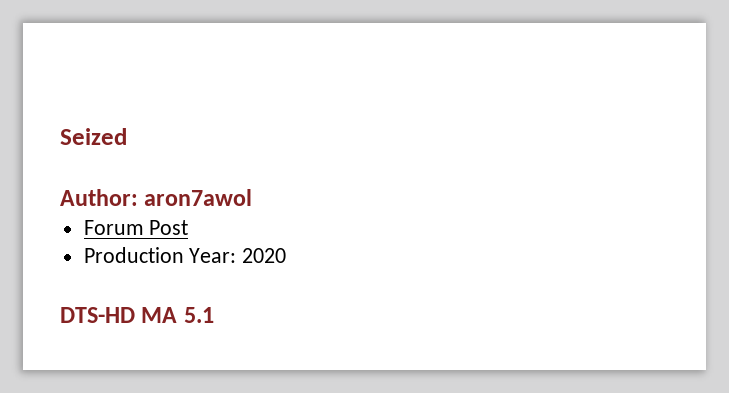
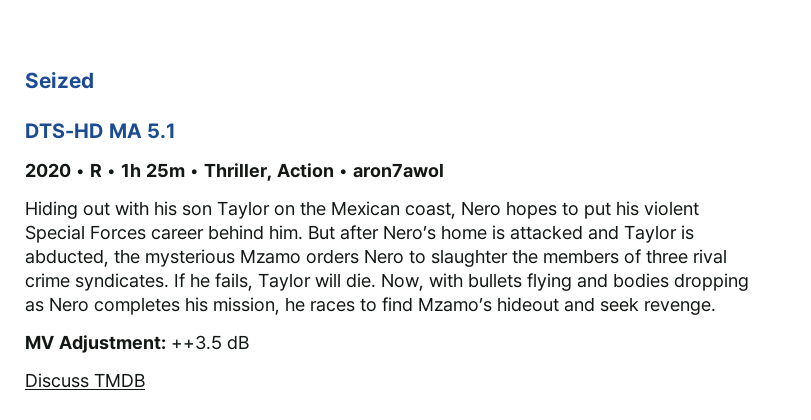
- Author: aron7awol
- Forum Post
- Production Year: 2020
  DTS-HD MA 5.1
+ 2020 • R • 1h 25m • Thriller, Action • aron7awol
+ Hiding out with his son Taylor on the Mexican coast, Nero hopes to put his violent Special Forces career behind him. But after Nero’s home is attacked and Taylor is abducted, the mysterious Mzamo orders Nero to slaughter the members of three rival crime syndicates. If he fails, Taylor will die. Now, with bullets flying and bodies dropping as Nero completes his mission, he races to find Mzamo’s hideout and seek revenge.
+ MV Adjustment: ++3.5 dB
+ Discuss TMDB

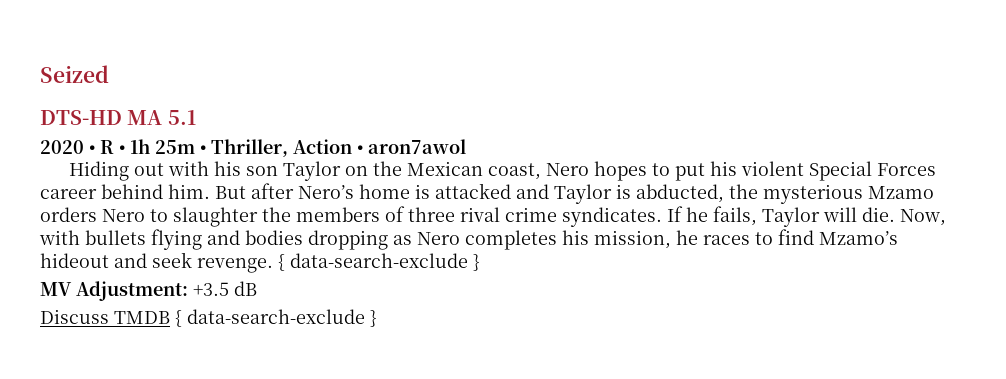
- Now, with bullets flying and bodies dropping as Nero completes his mission, he races to find Mzamo’s hideout and seek revenge.
+ Now, with bullets flying and bodies dropping as Nero completes his mission, he races to find Mzamo’s hideout and seek revenge. { data-search-exclude }
- MV Adjustment: ++3.5 dB
+ MV Adjustment: +3.5 dB
- Discuss TMDB
+ Discuss TMDB { data-search-exclude }

